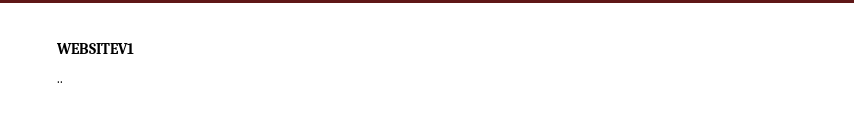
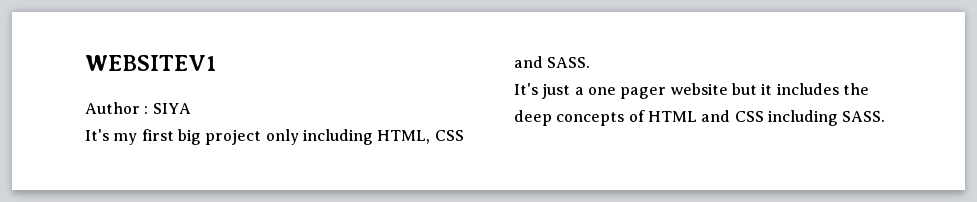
- ..
+ Author : SIYA
+ It's my first big project only including HTML, CSS and SASS.
+ It's just a one pager website but it includes the deep concepts of HTML and CSS including SASS.

